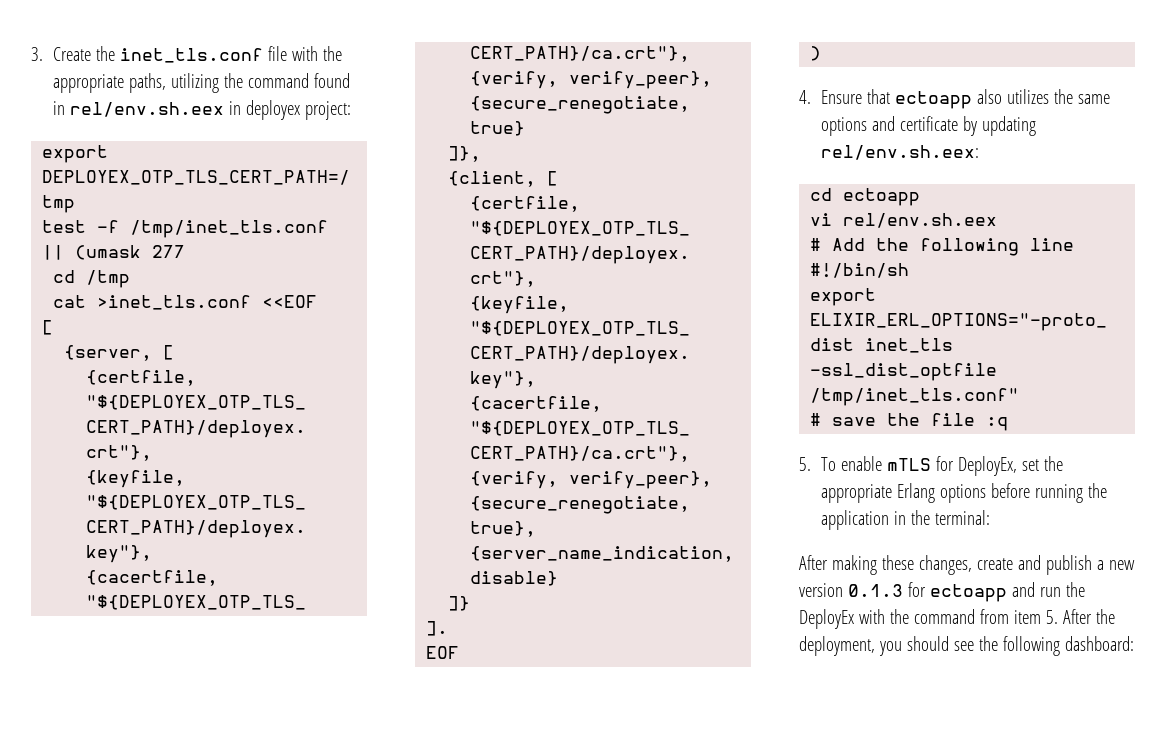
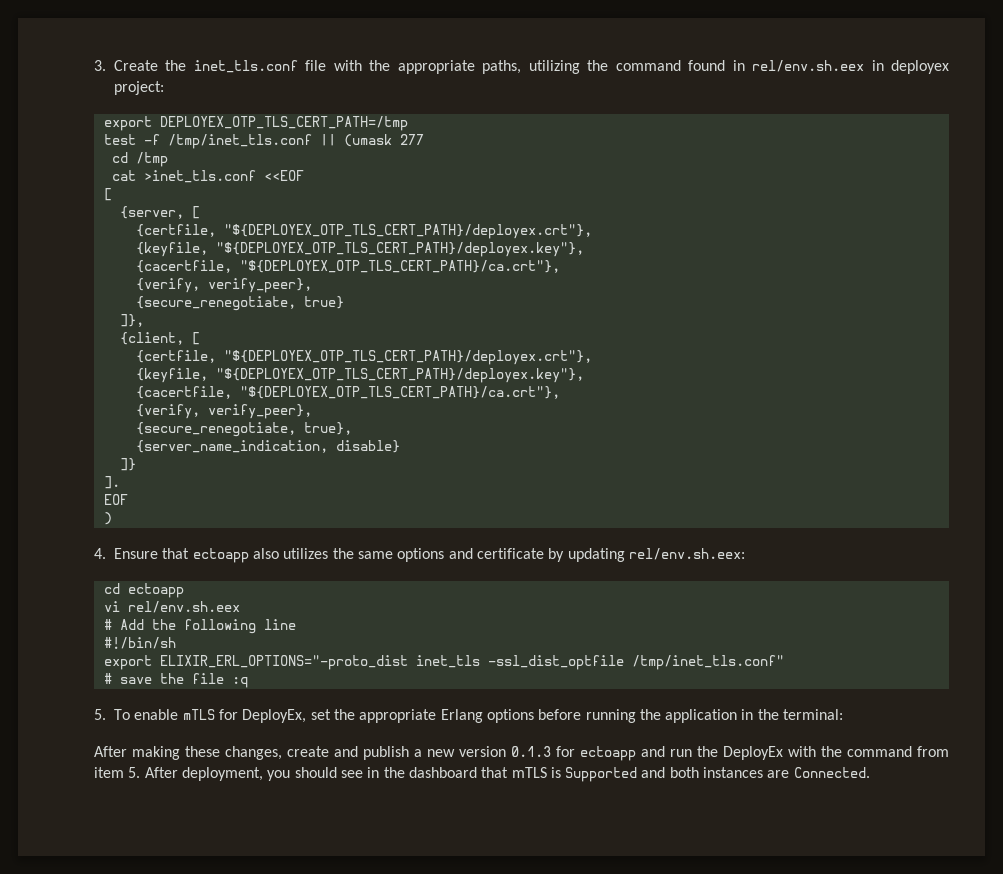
- After making these changes, create and publish a new version 0.1.3 for ectoapp and run the DeployEx with the command from item 5. After the deployment, you should see the following dashboard:
+ After making these changes, create and publish a new version 0.1.3 for ectoapp and run the DeployEx with the command from item 5. After deployment, you should see in the dashboard that mTLS is Supported and both instances are Connected.

